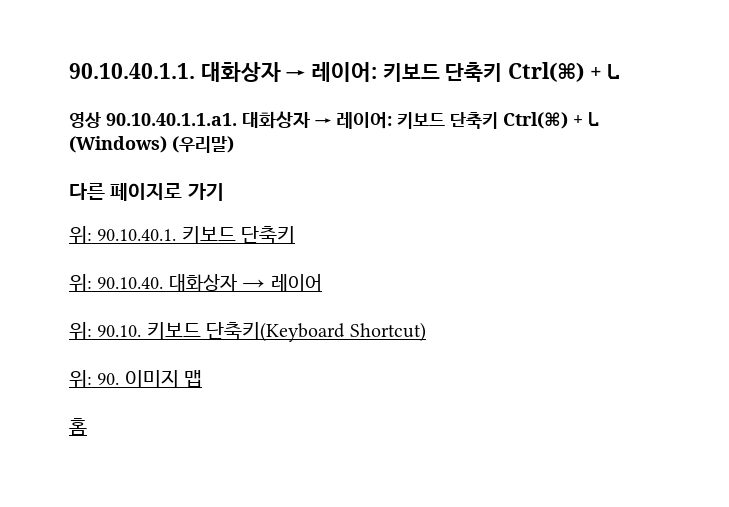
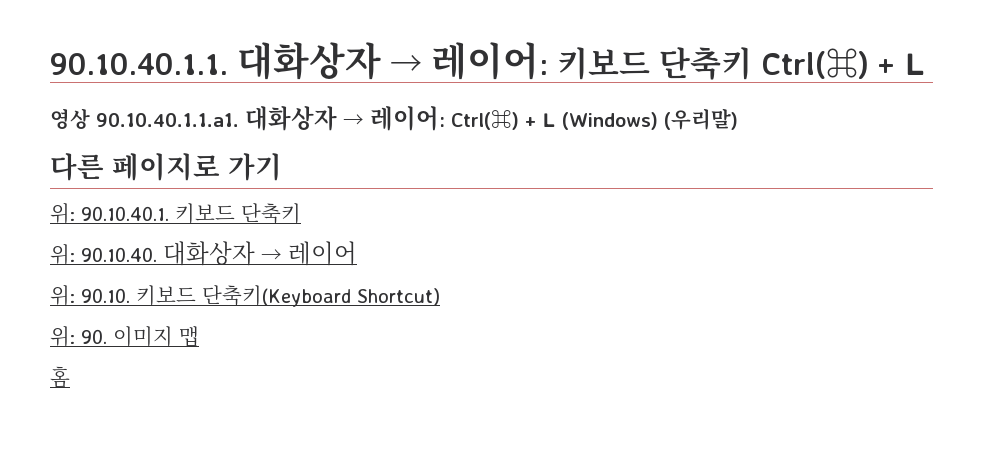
- 영상 90.10.40.1.1.a1. 대화상자 → 레이어: 키보드 단축키 Ctrl(⌘) + L (Windows) (우리말)
+ 영상 90.10.40.1.1.a1. 대화상자 → 레이어: Ctrl(⌘) + L (Windows) (우리말)

